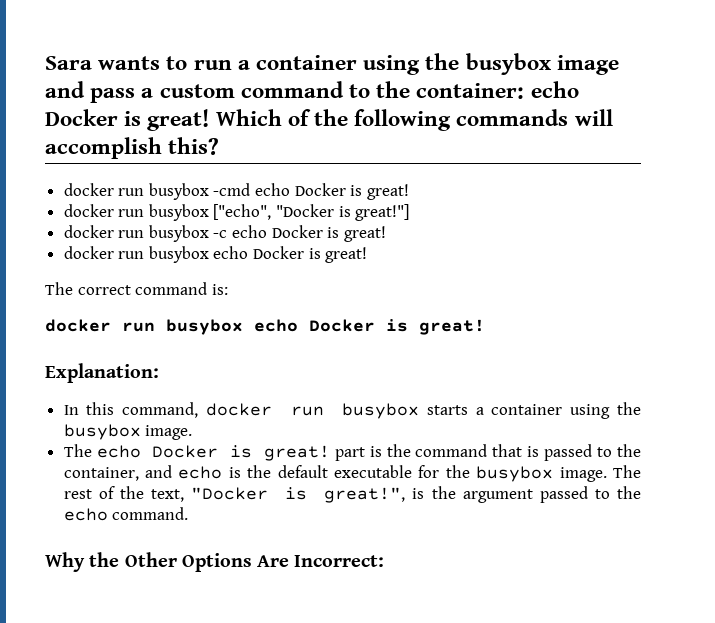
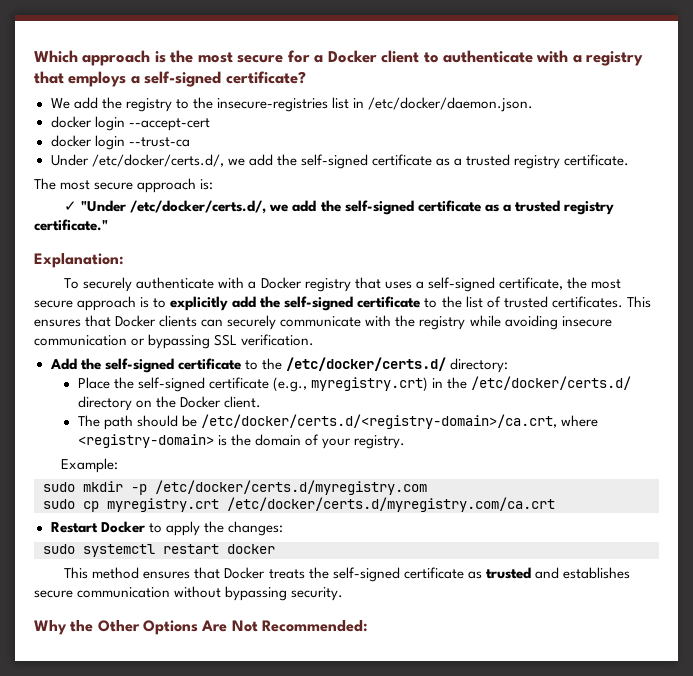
- Sara wants to run a container using the busybox image and pass a custom command to the container: echo Docker is great! Which of the following commands will accomplish this?
- docker run busybox -cmd echo Docker is great!
- docker run busybox ["echo", "Docker is great!"]
- docker run busybox -c echo Docker is great!
- docker run busybox echo Docker is great!
- The correct command is:
- docker run busybox echo Docker is great!
+ Which approach is the most secure for a Docker client to authenticate with a registry that employs a self-signed certificate?
+ We add the registry to the insecure-registries list in /etc/docker/daemon.json.
+ docker login --accept-cert
+ docker login --trust-ca
+ Under /etc/docker/certs.d/, we add the self-signed certificate as a trusted registry certificate.
+ The most secure approach is:
+ ✓ "Under /etc/docker/certs.d/, we add the self-signed certificate as a trusted registry certificate."
  Explanation:
- In this command, docker run busybox starts a container using the busybox image.
- The echo Docker is great! part is the command that is passed to the container, and echo is the default executable for the busybox image. The rest of the text, "Docker is great!", is the argument passed to the echo command.
+ To securely authenticate with a Docker registry that uses a self-signed certificate, the most secure approach is to explicitly add the self-signed certificate to the list of trusted certificates. This ensures that Docker clients can securely communicate with the registry while avoiding insecure communication or bypassing SSL verification.
+ Add the self-signed certificate to the /etc/docker/certs.d/ directory:
+ Place the self-signed certificate (e.g., myregistry.crt) in the /etc/docker/certs.d/ directory on the Docker client.
+ The path should be /etc/docker/certs.d/<registry-domain>/ca.crt, where <registry-domain> is the domain of your registry.
+ Example:
+ sudo mkdir -p /etc/docker/certs.d/myregistry.com
+ sudo cp myregistry.crt /etc/docker/certs.d/myregistry.com/ca.crt
+ Restart Docker to apply the changes:
+ sudo systemctl restart docker
+ This method ensures that Docker treats the self-signed certificate as trusted and establishes secure communication without bypassing security.
- Why the Other Options Are Incorrect:
+ Why the Other Options Are Not Recommended:

